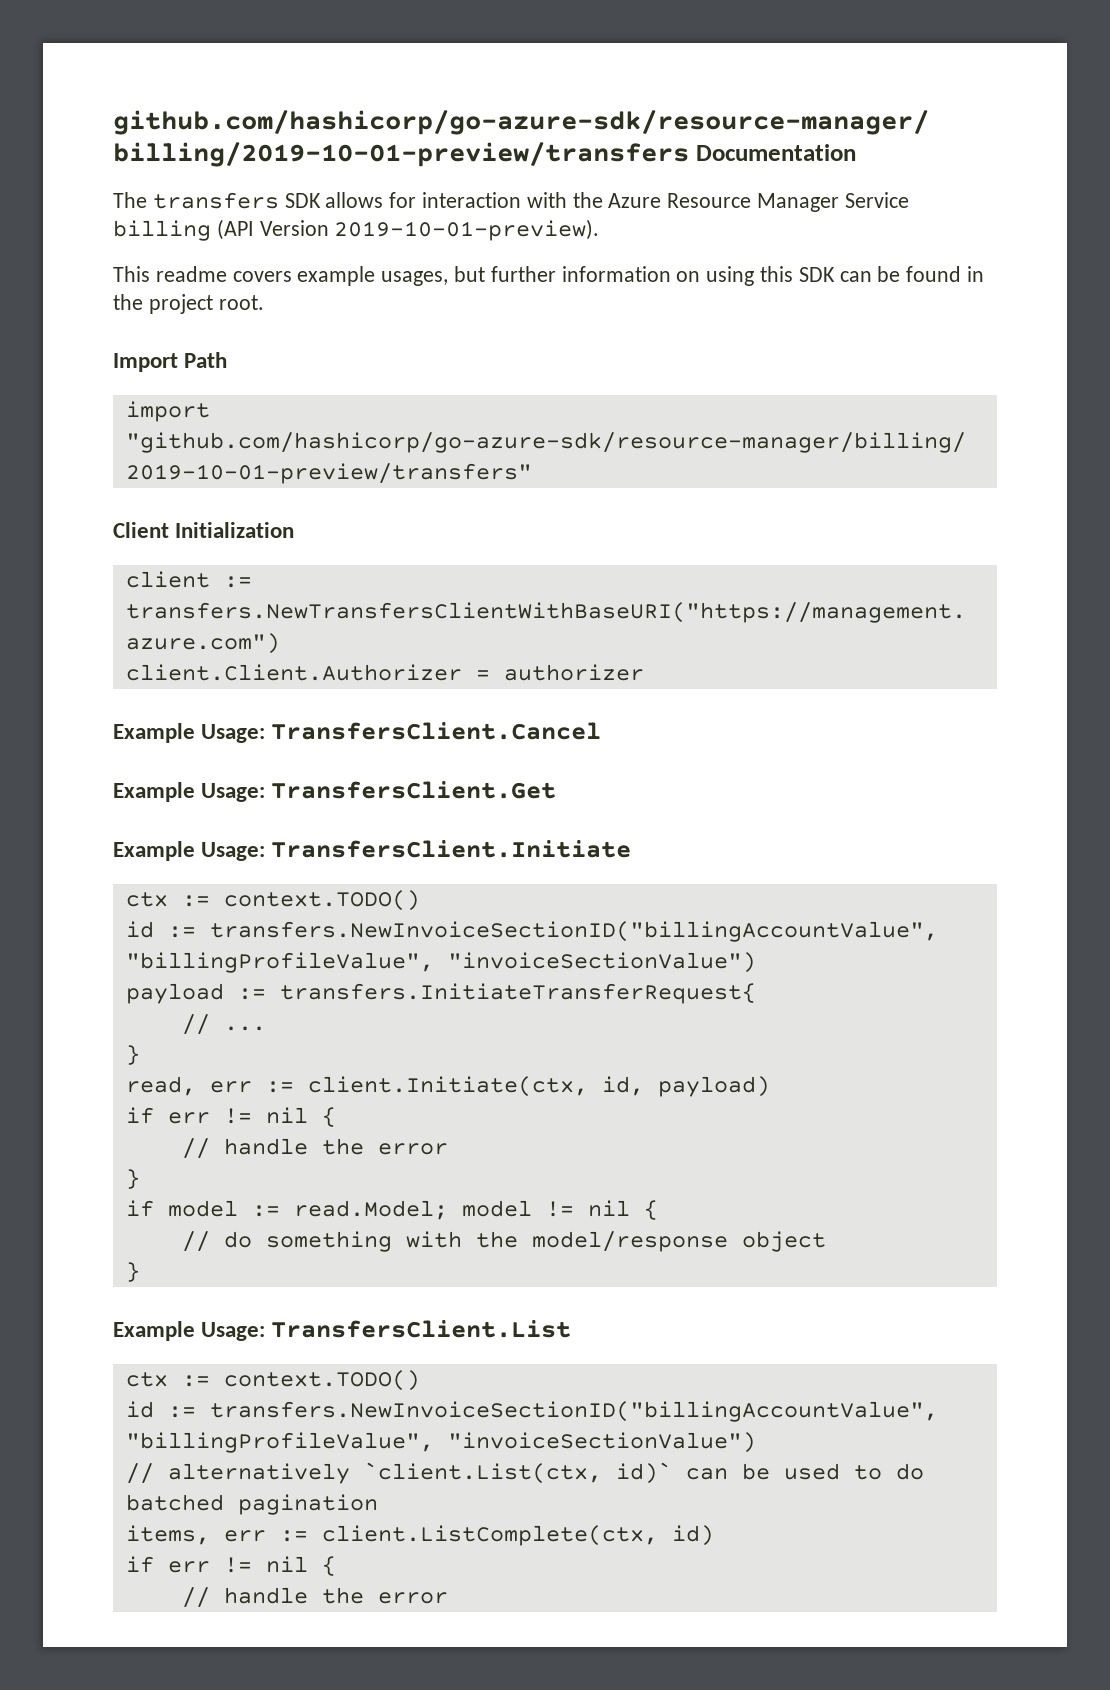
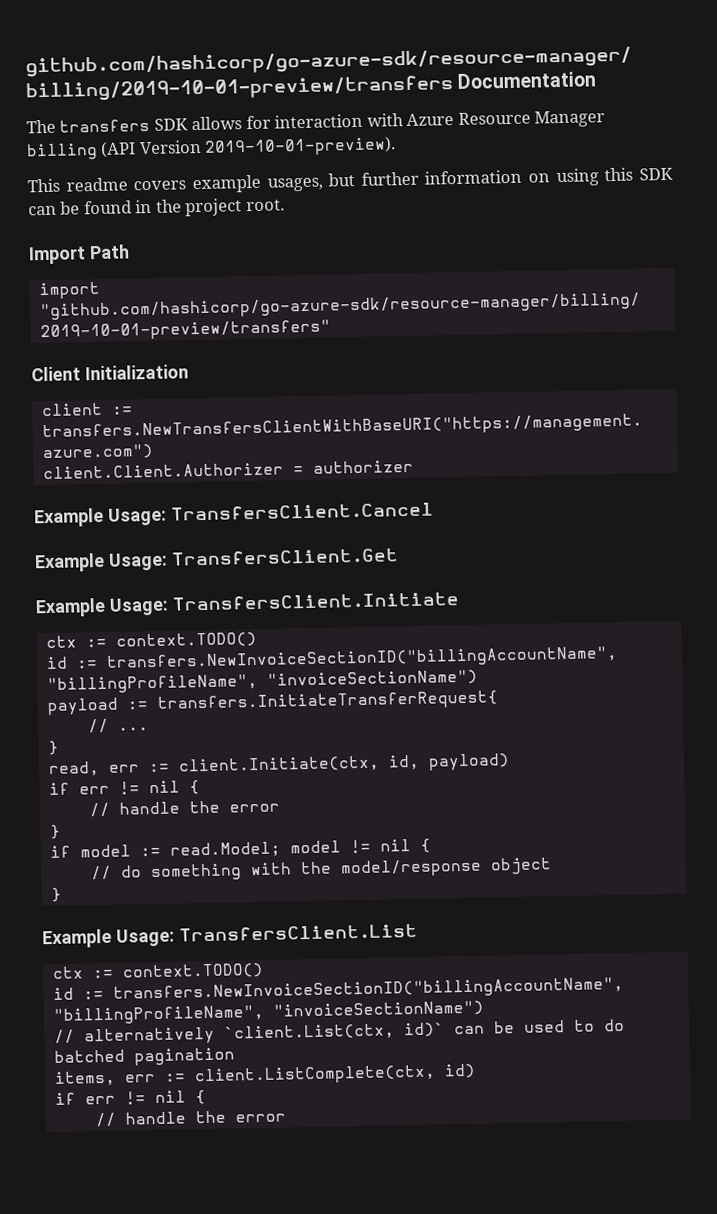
- The transfers SDK allows for interaction with the Azure Resource Manager Service billing (API Version 2019-10-01-preview).
+ The transfers SDK allows for interaction with Azure Resource Manager billing (API Version 2019-10-01-preview).
  Example Usage: TransfersClient.Initiate
  ctx := context.TODO()
- id := transfers.NewInvoiceSectionID("billingAccountValue", "billingProfileValue", "invoiceSectionValue")
+ id := transfers.NewInvoiceSectionID("billingAccountName", "billingProfileName", "invoiceSectionName")
  Example Usage: TransfersClient.List
  ctx := context.TODO()
- id := transfers.NewInvoiceSectionID("billingAccountValue", "billingProfileValue", "invoiceSectionValue")
+ id := transfers.NewInvoiceSectionID("billingAccountName", "billingProfileName", "invoiceSectionName")

